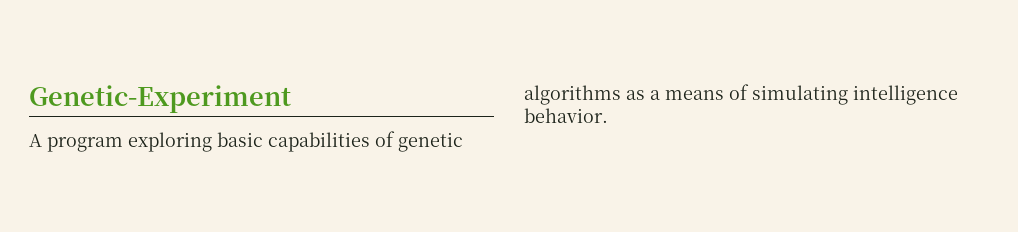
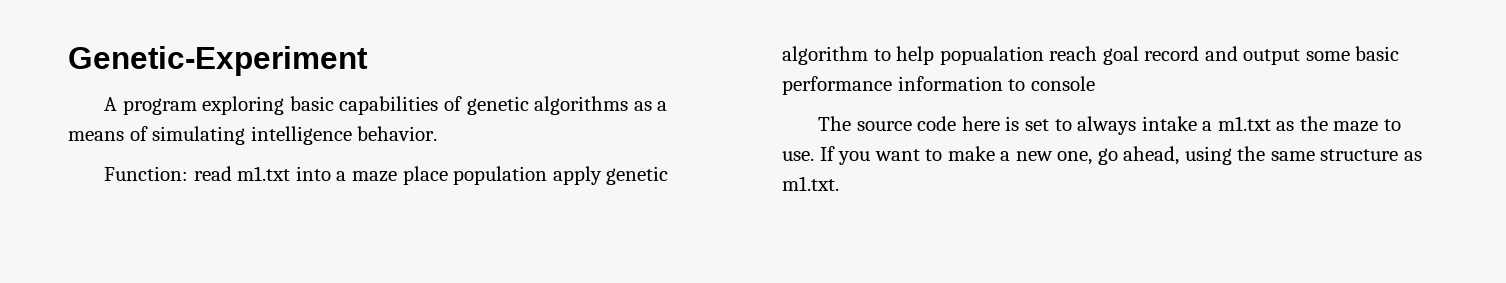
+ Function: read m1.txt into a maze place population apply genetic algorithm to help popualation reach goal record and output some basic performance information to console
+ The source code here is set to always intake a m1.txt as the maze to use. If you want to make a new one, go ahead, using the same structure as m1.txt.

